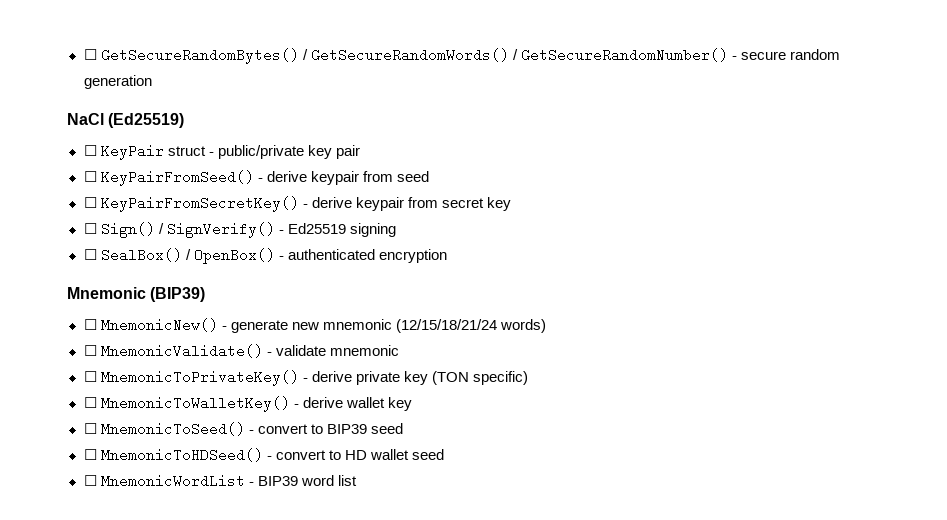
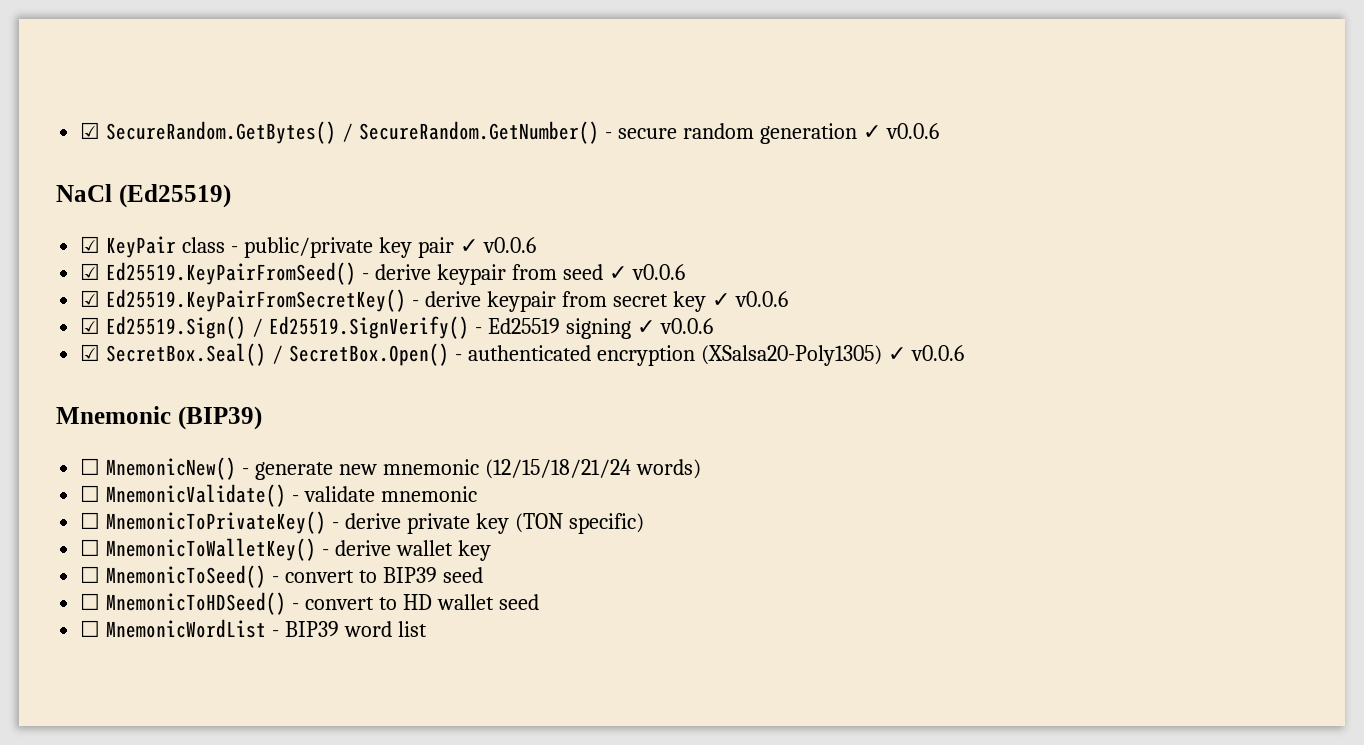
- ☐ GetSecureRandomBytes() / GetSecureRandomWords() / GetSecureRandomNumber() - secure random generation
+ ☑ SecureRandom.GetBytes() / SecureRandom.GetNumber() - secure random generation ✓ v0.0.6
- ☐ KeyPair struct - public/private key pair
- ☐ KeyPairFromSeed() - derive keypair from seed
- ☐ KeyPairFromSecretKey() - derive keypair from secret key
- ☐ Sign() / SignVerify() - Ed25519 signing
- ☐ SealBox() / OpenBox() - authenticated encryption
+ ☑ KeyPair class - public/private key pair ✓ v0.0.6
+ ☑ Ed25519.KeyPairFromSeed() - derive keypair from seed ✓ v0.0.6
+ ☑ Ed25519.KeyPairFromSecretKey() - derive keypair from secret key ✓ v0.0.6
+ ☑ Ed25519.Sign() / Ed25519.SignVerify() - Ed25519 signing ✓ v0.0.6
+ ☑ SecretBox.Seal() / SecretBox.Open() - authenticated encryption (XSalsa20-Poly1305) ✓ v0.0.6

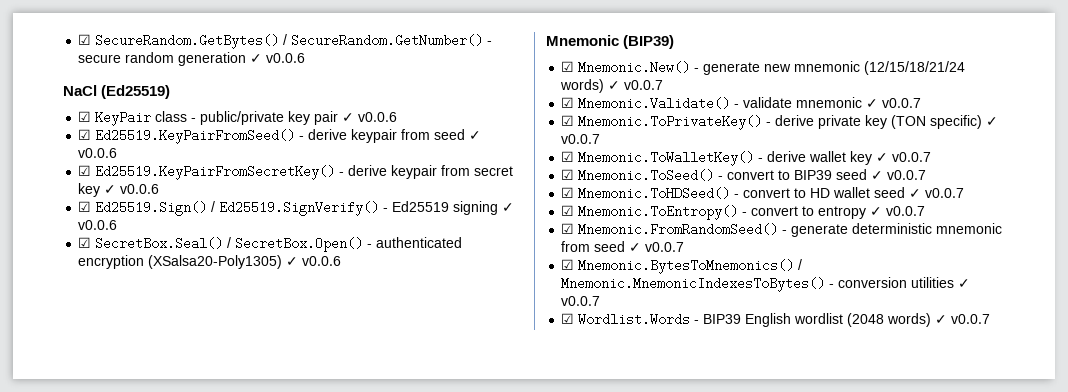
- ☐ MnemonicNew() - generate new mnemonic (12/15/18/21/24 words)
- ☐ MnemonicValidate() - validate mnemonic
- ☐ MnemonicToPrivateKey() - derive private key (TON specific)
- ☐ MnemonicToWalletKey() - derive wallet key
- ☐ MnemonicToSeed() - convert to BIP39 seed
- ☐ MnemonicToHDSeed() - convert to HD wallet seed
- ☐ MnemonicWordList - BIP39 word list
+ ☑ Mnemonic.New() - generate new mnemonic (12/15/18/21/24 words) ✓ v0.0.7
+ ☑ Mnemonic.Validate() - validate mnemonic ✓ v0.0.7
+ ☑ Mnemonic.ToPrivateKey() - derive private key (TON specific) ✓ v0.0.7
+ ☑ Mnemonic.ToWalletKey() - derive wallet key ✓ v0.0.7
+ ☑ Mnemonic.ToSeed() - convert to BIP39 seed ✓ v0.0.7
+ ☑ Mnemonic.ToHDSeed() - convert to HD wallet seed ✓ v0.0.7
+ ☑ Mnemonic.ToEntropy() - convert to entropy ✓ v0.0.7
+ ☑ Mnemonic.FromRandomSeed() - generate deterministic mnemonic from seed ✓ v0.0.7
+ ☑ Mnemonic.BytesToMnemonics() / Mnemonic.MnemonicIndexesToBytes() - conversion utilities ✓ v0.0.7
+ ☑ Wordlist.Words - BIP39 English wordlist (2048 words) ✓ v0.0.7

